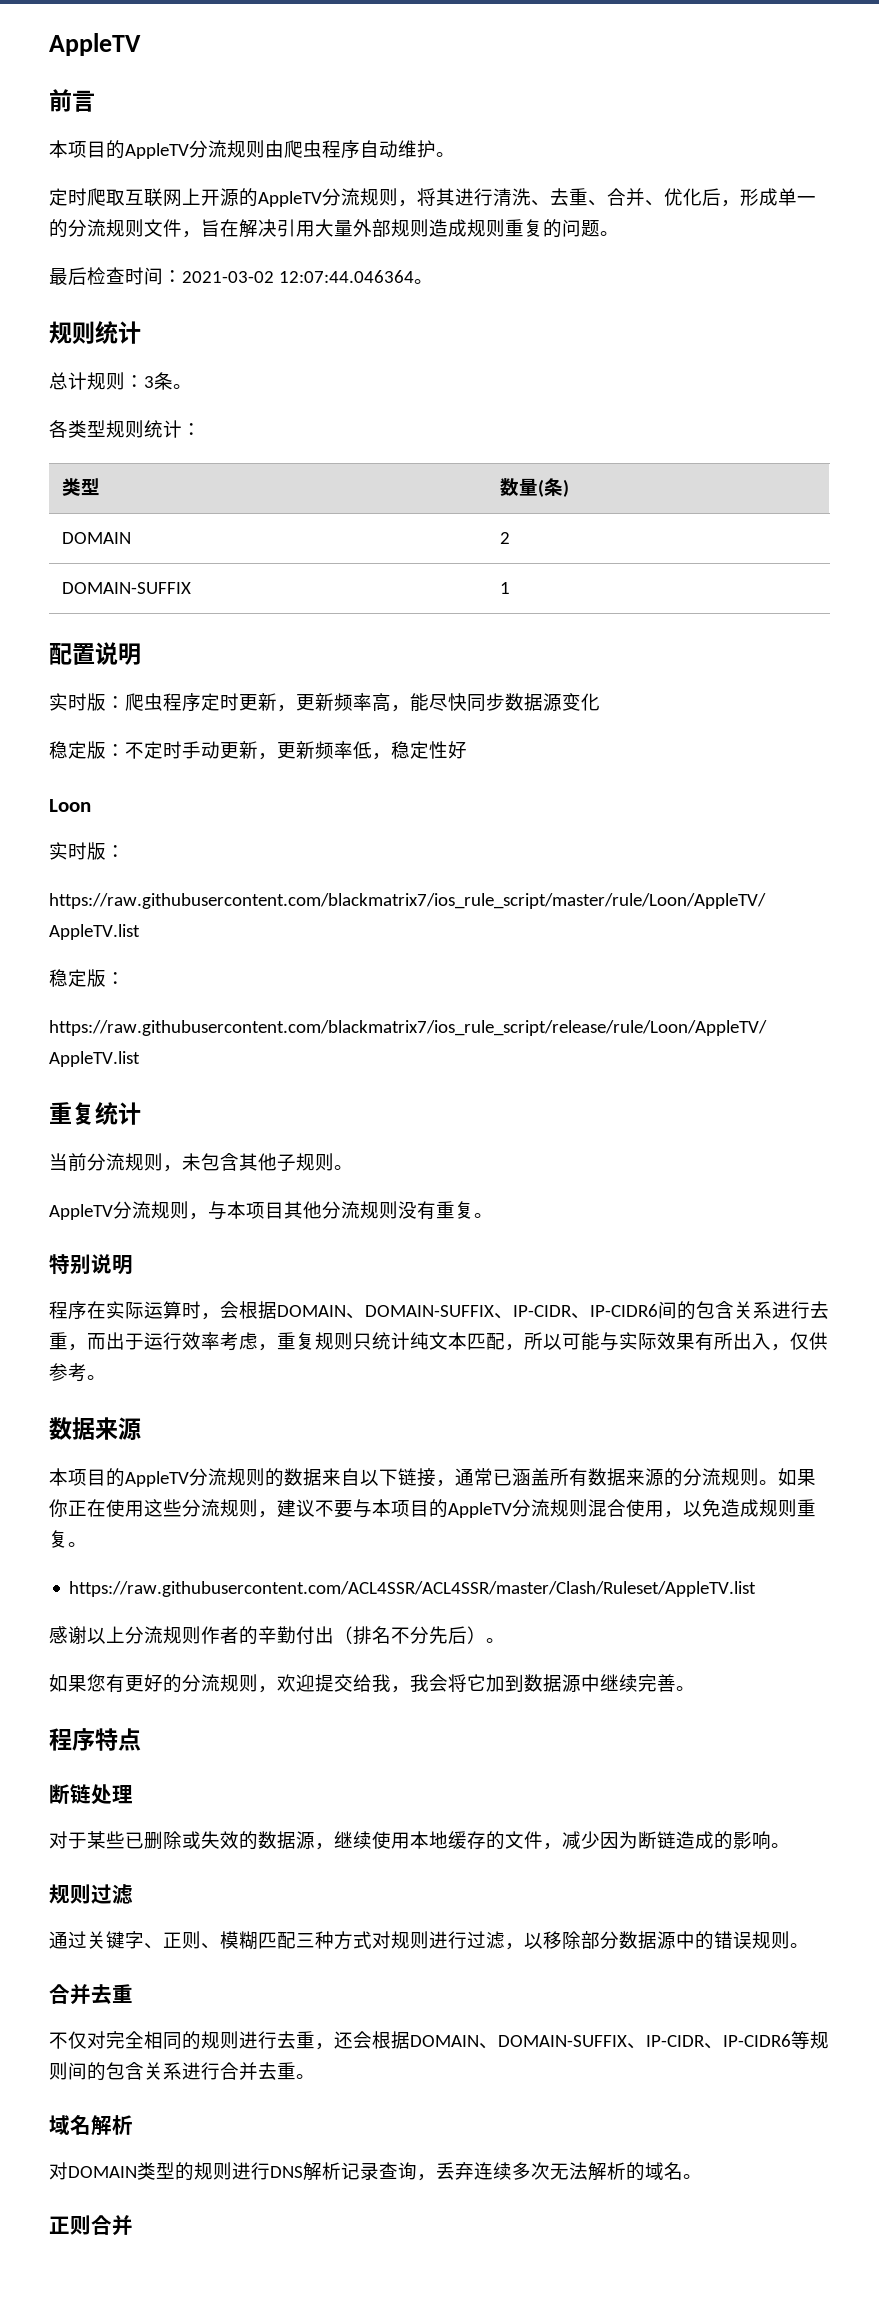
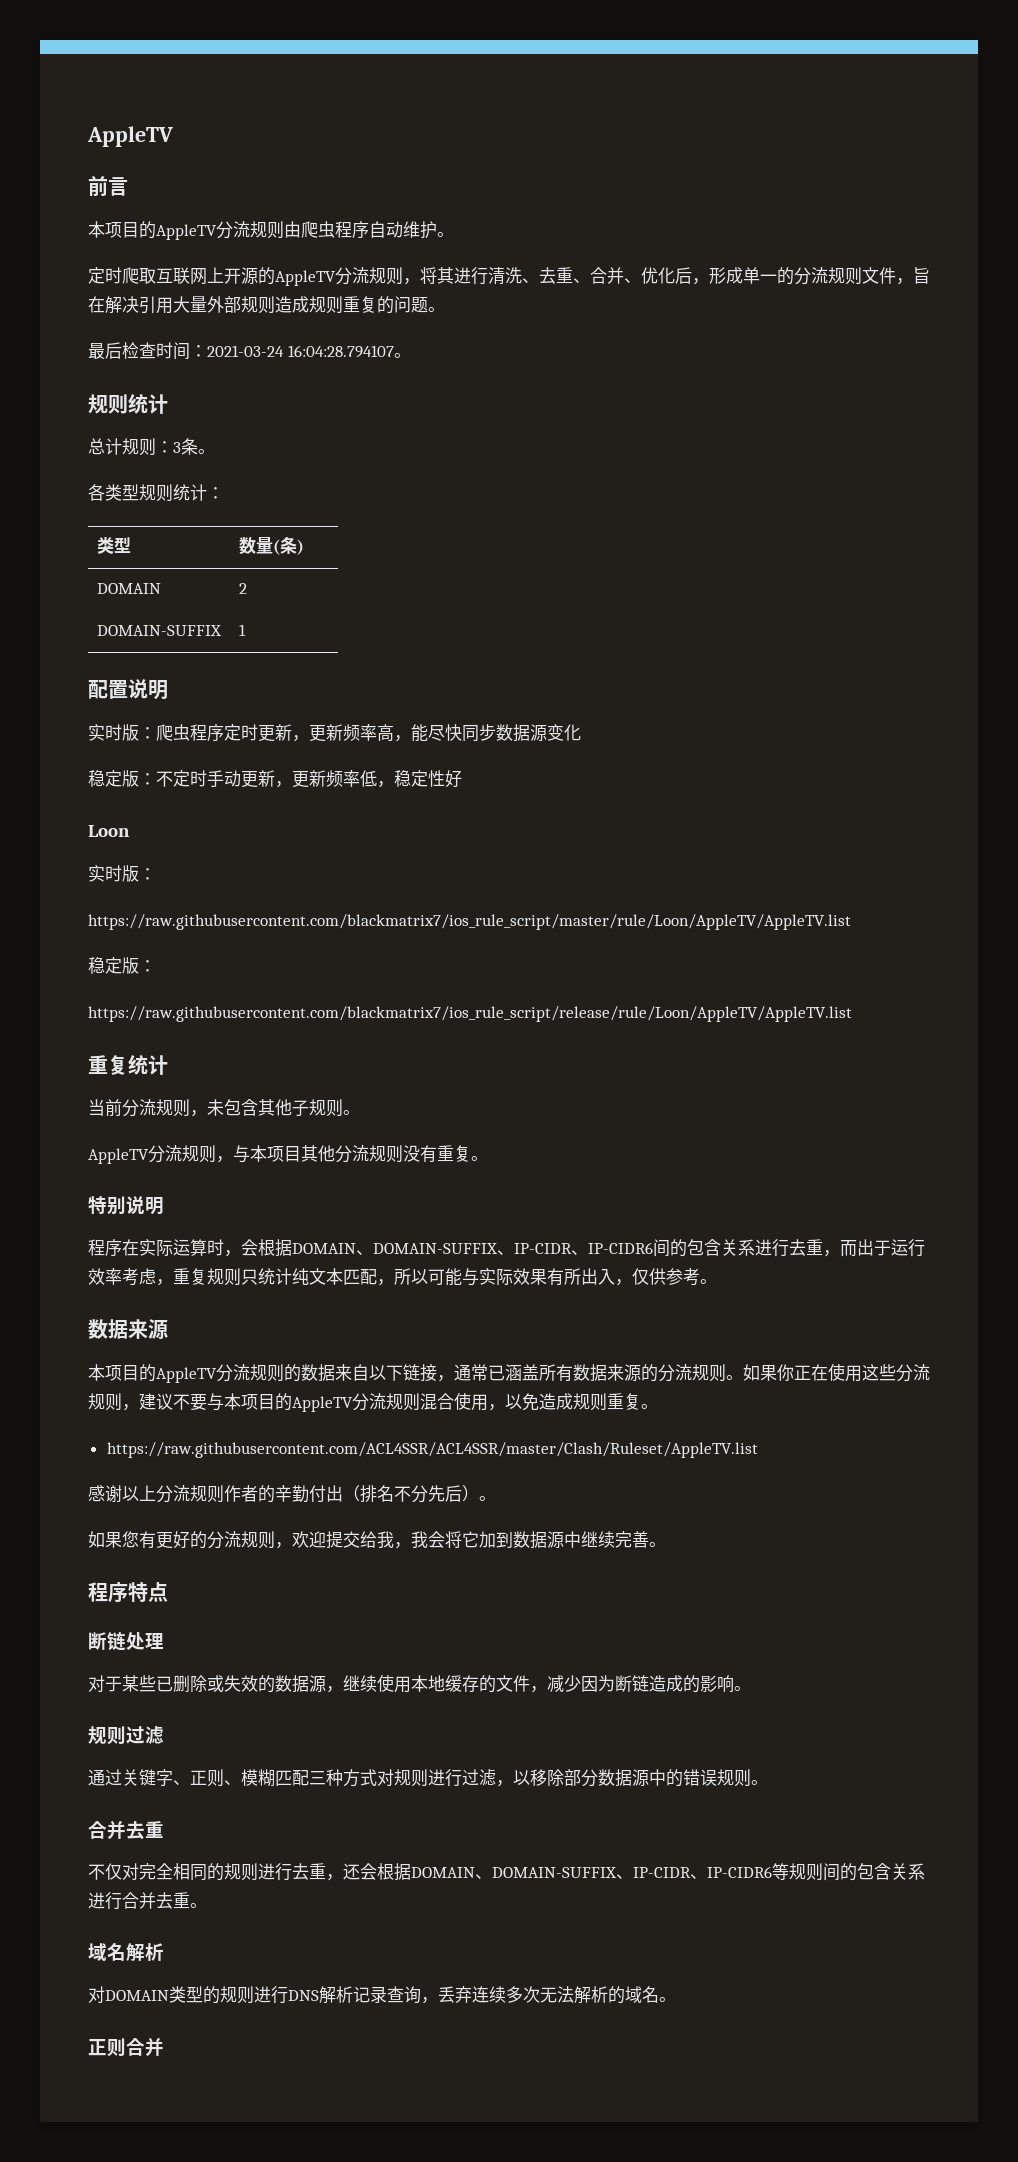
- 最后检查时间：2021-03-02 12:07:44.046364。
+ 最后检查时间：2021-03-24 16:04:28.794107。

